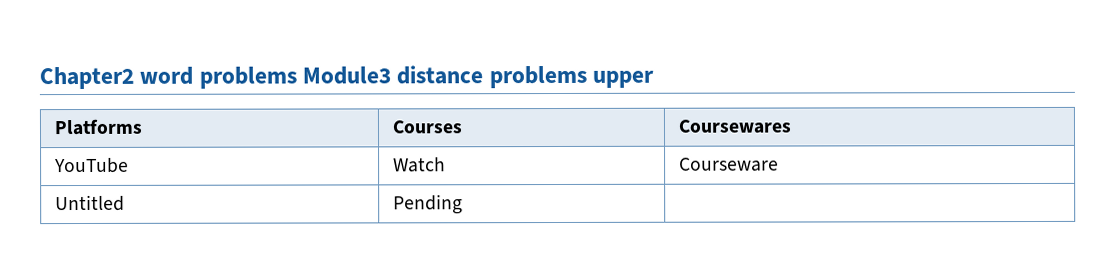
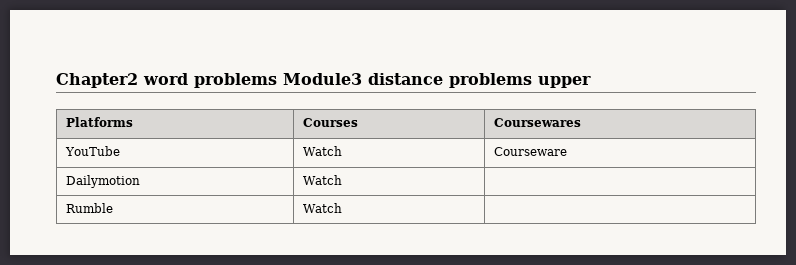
- Untitled | Pending |
+ Dailymotion | Watch |
+ Rumble | Watch |

